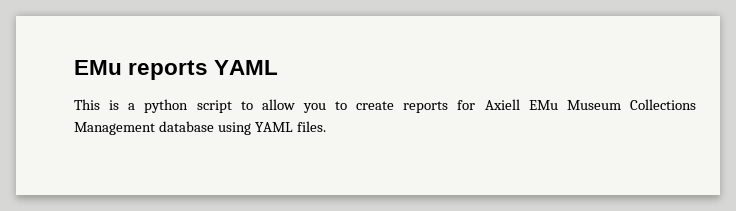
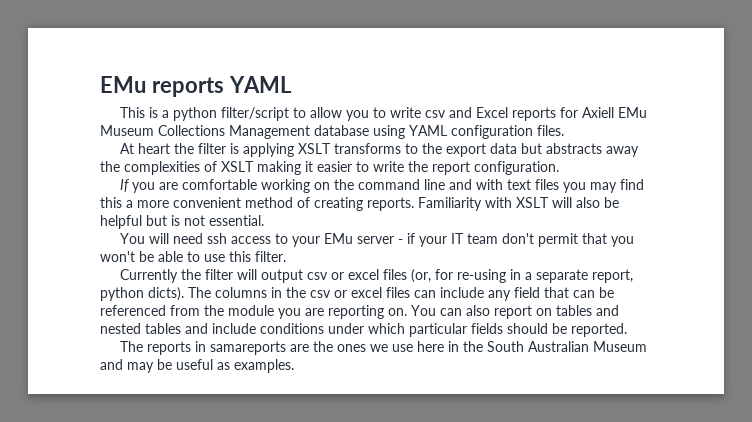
- This is a python script to allow you to create reports for Axiell EMu Museum Collections Management database using YAML files.
+ This is a python filter/script to allow you to write csv and Excel reports for Axiell EMu Museum Collections Management database using YAML configuration files.
+ At heart the filter is applying XSLT transforms to the export data but abstracts away the complexities of XSLT making it easier to write the report configuration.
+ If you are comfortable working on the command line and with text files you may find this a more convenient method of creating reports. Familiarity with XSLT will also be helpful but is not essential.
+ You will need ssh access to your EMu server - if your IT team don't permit that you won't be able to use this filter.
+ Currently the filter will output csv or excel files (or, for re-using in a separate report, python dicts). The columns in the csv or excel files can include any field that can be referenced from the module you are reporting on. You can also report on tables and nested tables and include conditions under which particular fields should be reported.
+ The reports in samareports are the ones we use here in the South Australian Museum and may be useful as examples.

